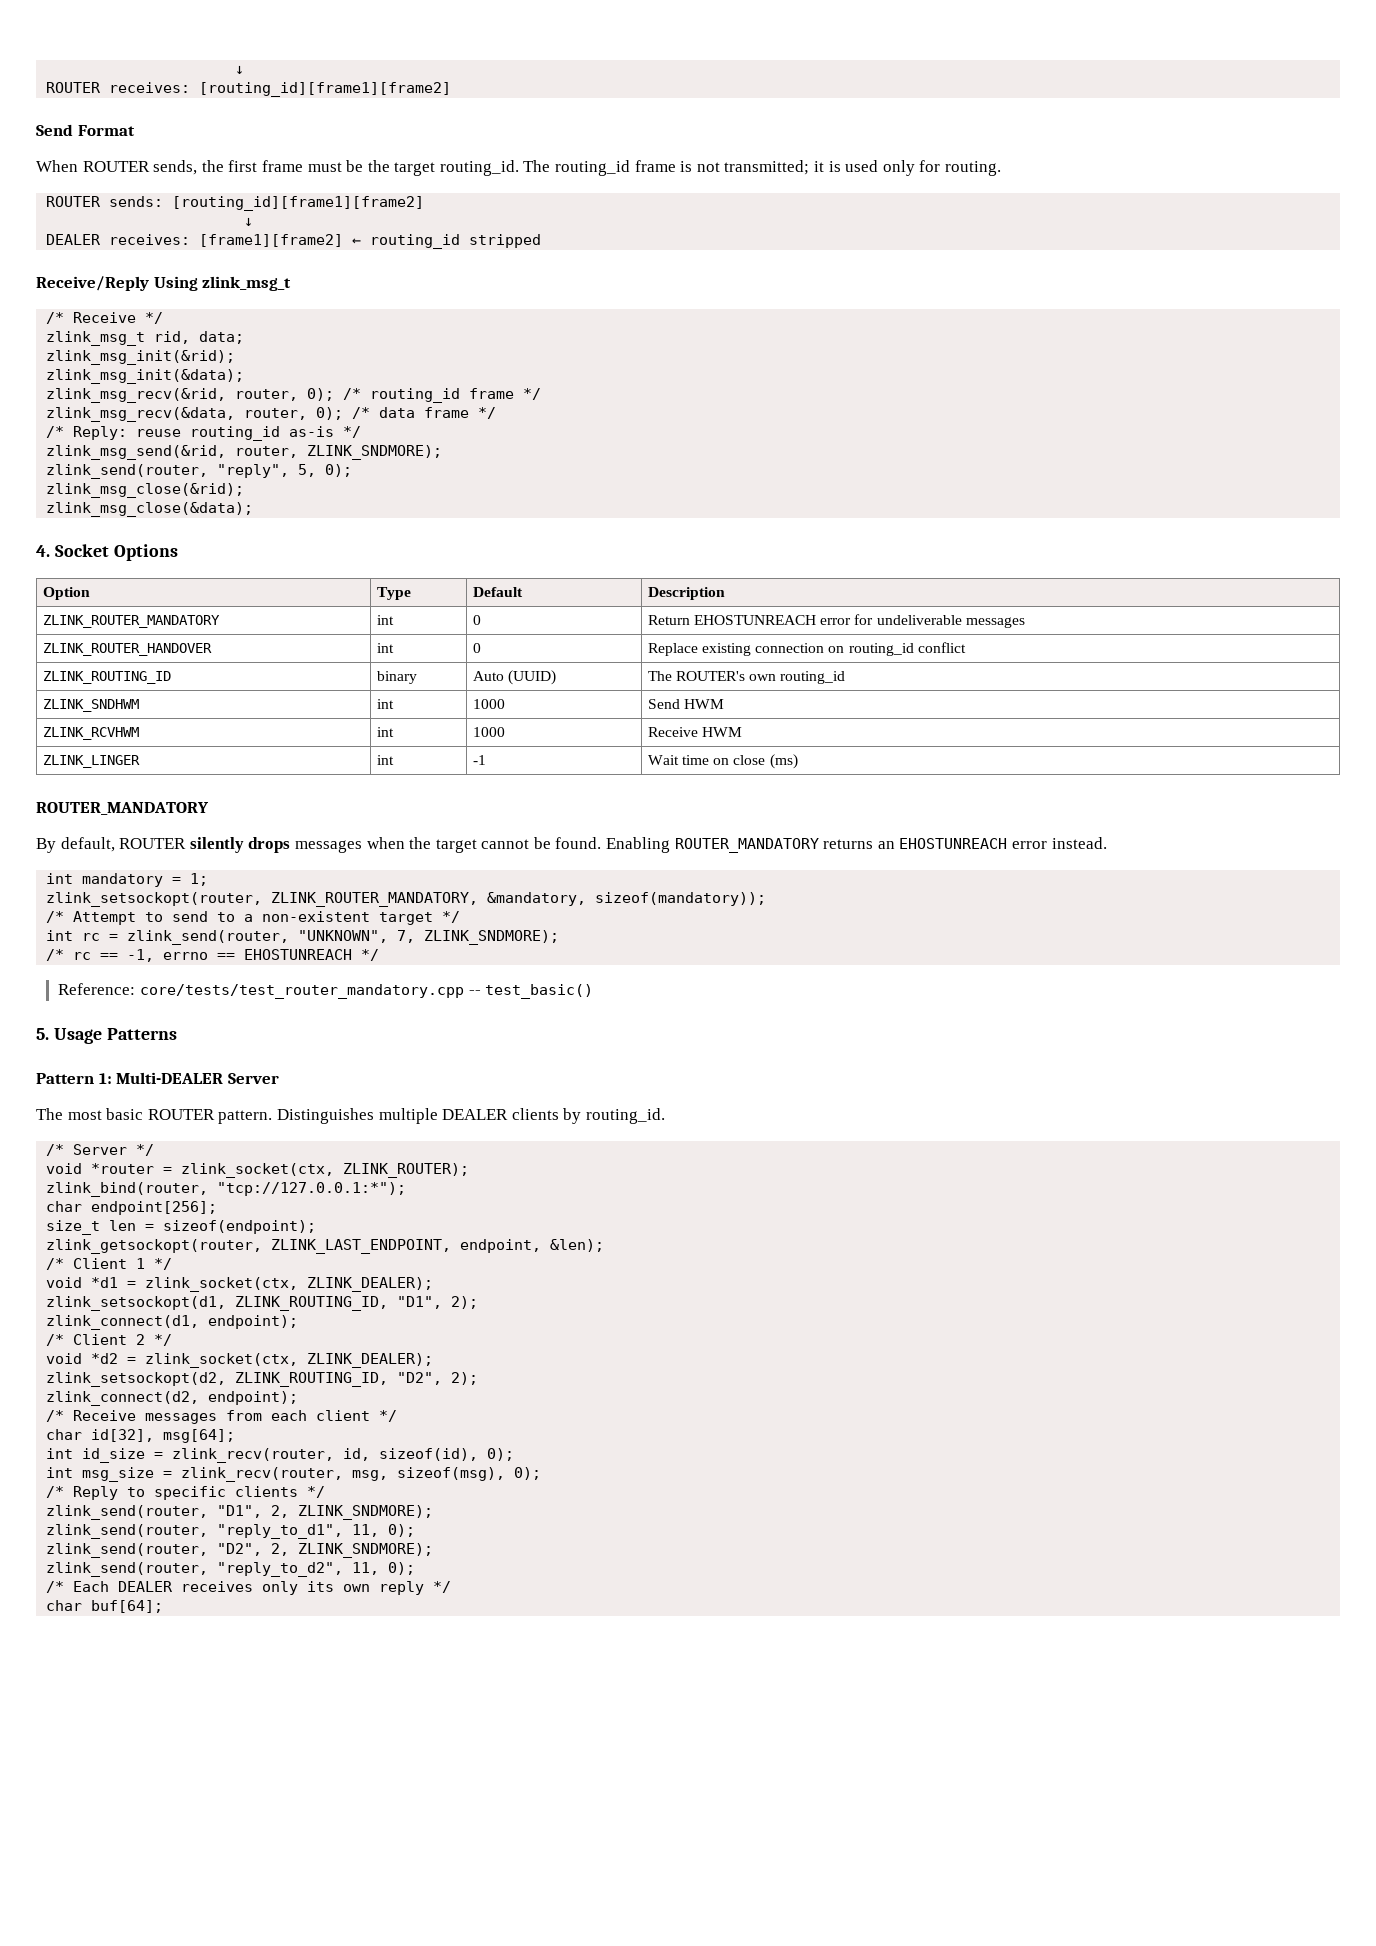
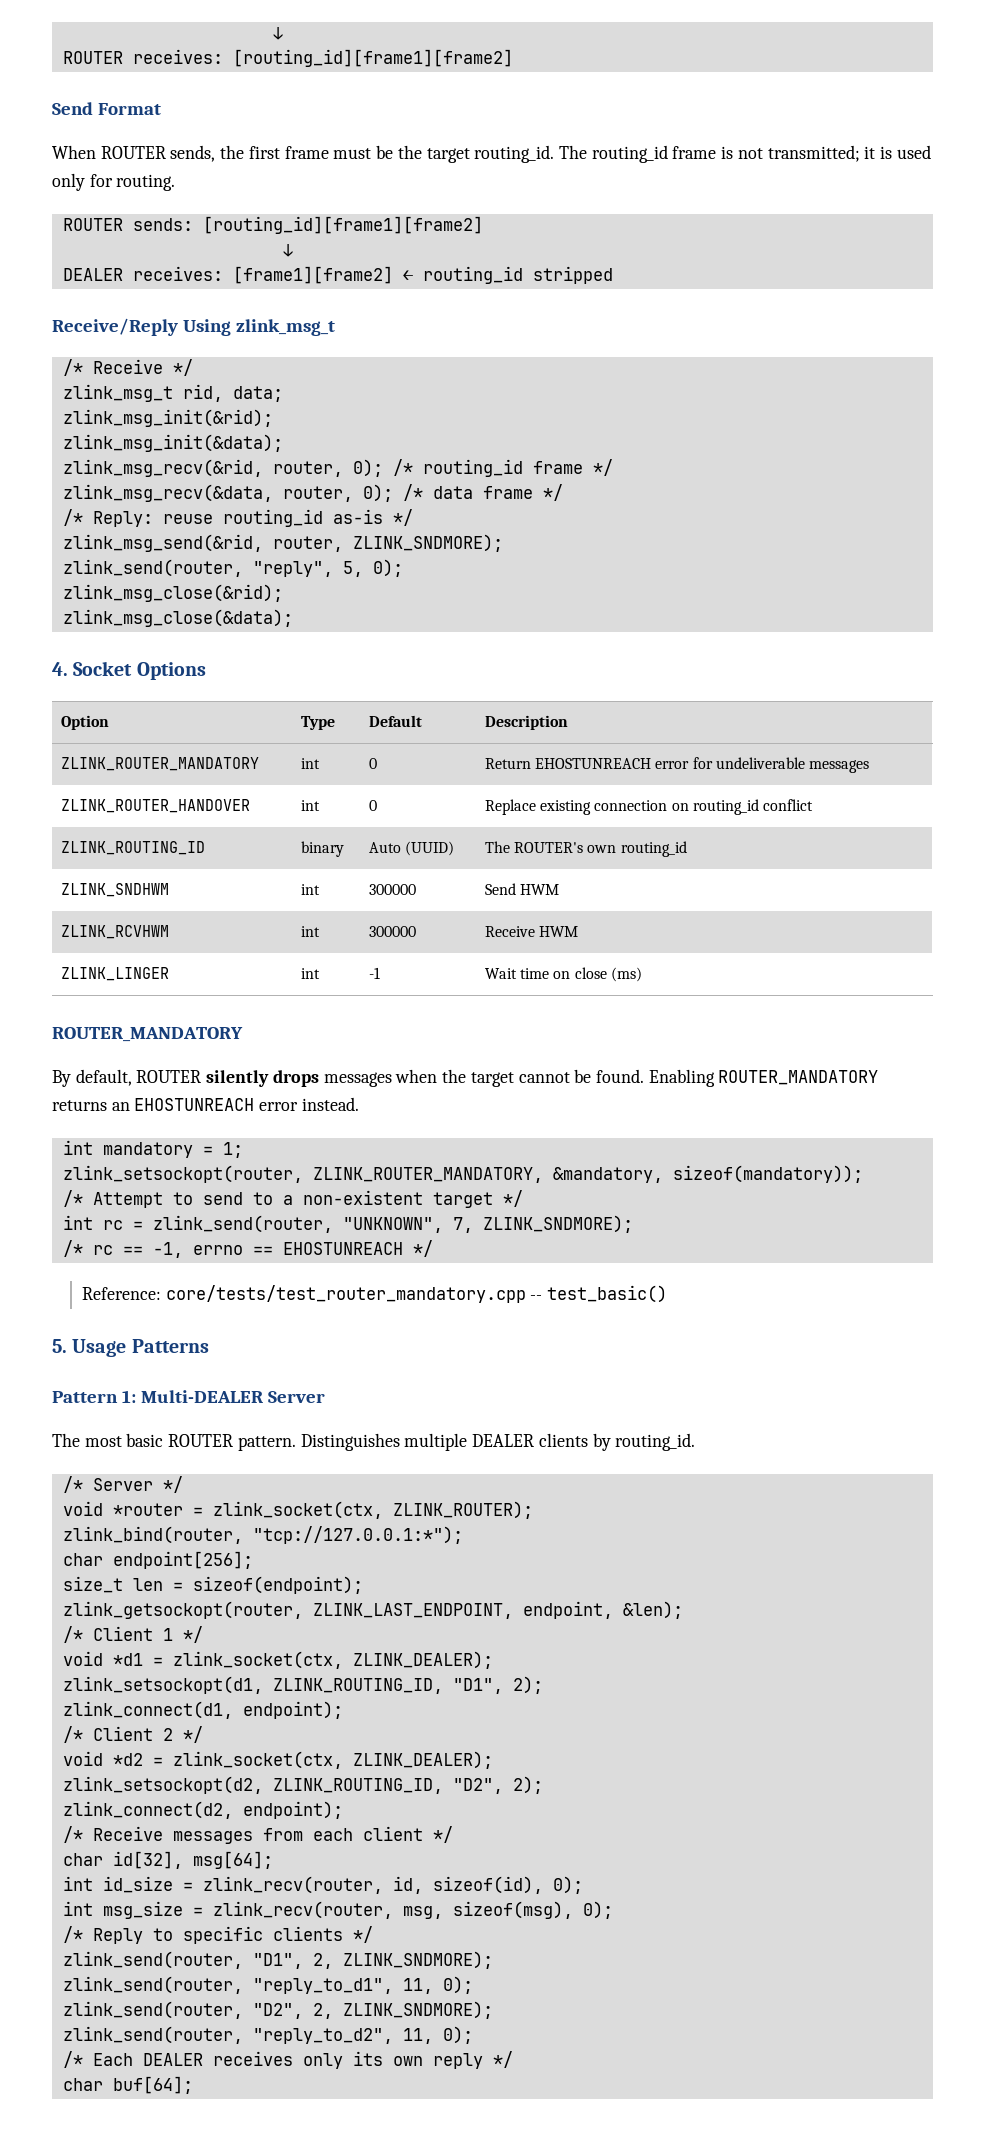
- ZLINK_SNDHWM | int | 1000 | Send HWM
+ ZLINK_SNDHWM | int | 300000 | Send HWM
- ZLINK_RCVHWM | int | 1000 | Receive HWM
+ ZLINK_RCVHWM | int | 300000 | Receive HWM

